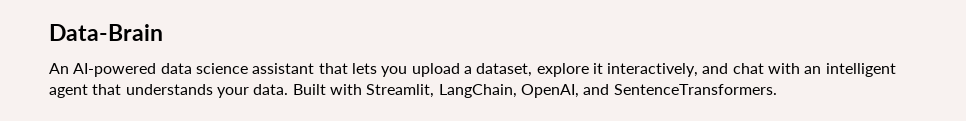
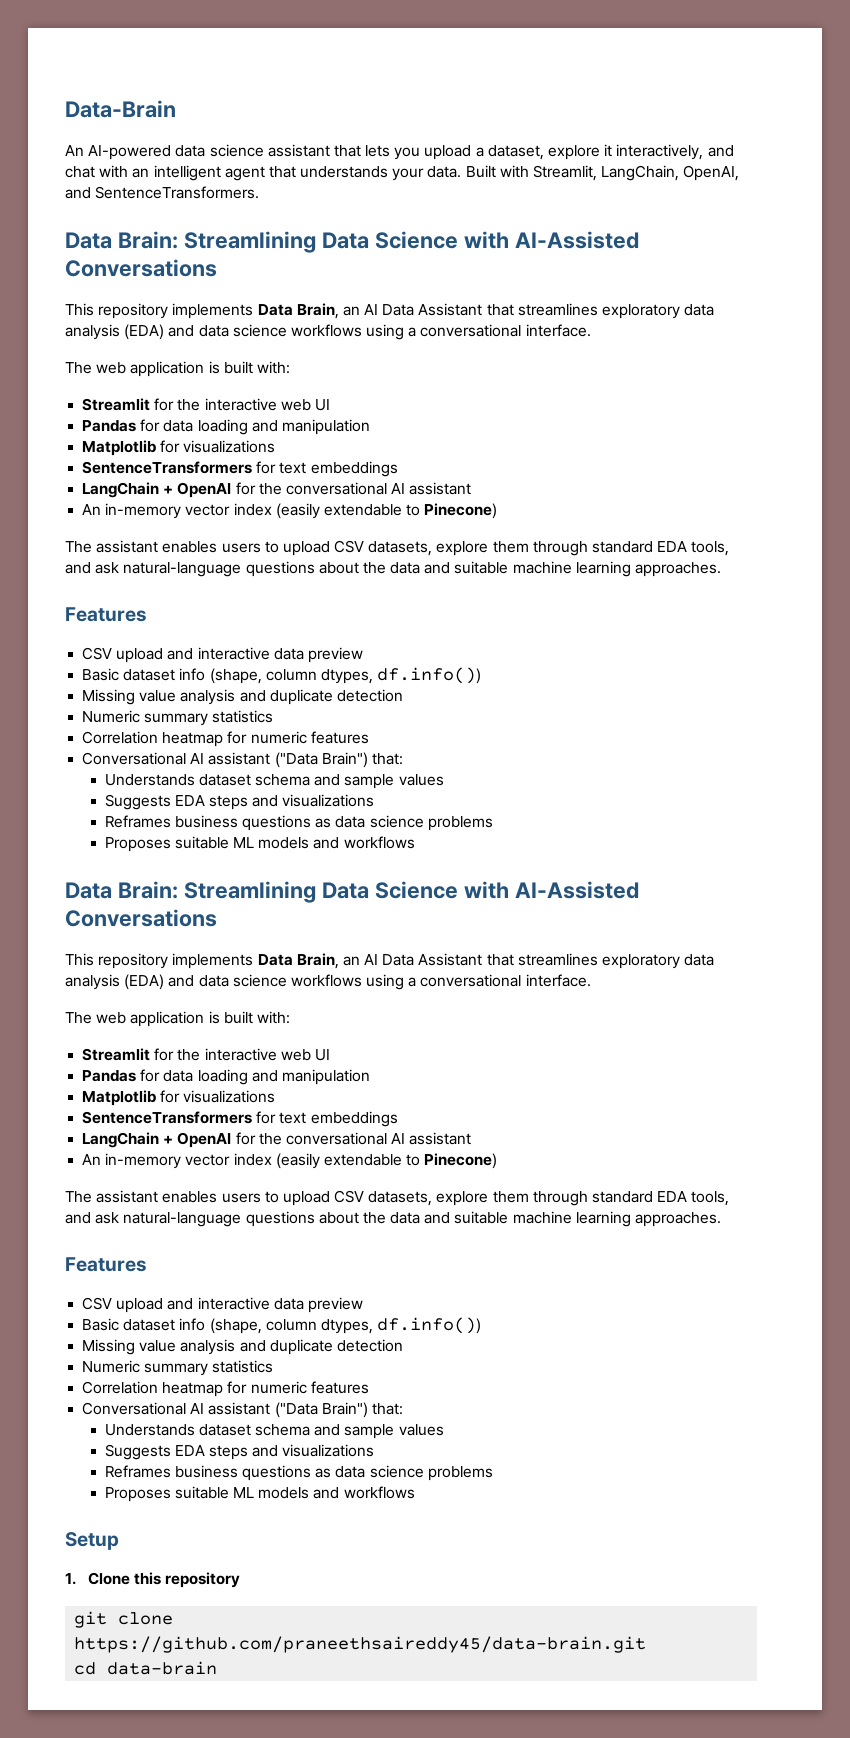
  Built with Streamlit, LangChain, OpenAI, and SentenceTransformers.
+ Data Brain: Streamlining Data Science with AI-Assisted Conversations
+ This repository implements Data Brain, an AI Data Assistant that streamlines exploratory data analysis (EDA) and data science workflows using a conversational interface.
+ The web application is built with:
+ Streamlit for the interactive web UI
+ Pandas for data loading and manipulation
+ Matplotlib for visualizations
+ SentenceTransformers for text embeddings
+ LangChain + OpenAI for the conversational AI assistant
+ An in-memory vector index (easily extendable to Pinecone)
+ The assistant enables users to upload CSV datasets, explore them through standard EDA tools, and ask natural-language questions about the data and suitable machine learning approaches.
+ Features
+ CSV upload and interactive data preview
+ Basic dataset info (shape, column dtypes, df.info())
+ Missing value analysis and duplicate detection
+ Numeric summary statistics
+ Correlation heatmap for numeric features
+ Conversational AI assistant ("Data Brain") that:
+ Understands dataset schema and sample values
+ Suggests EDA steps and visualizations
+ Reframes business questions as data science problems
+ Proposes suitable ML models and workflows
+ Data Brain: Streamlining Data Science with AI-Assisted Conversations
+ This repository implements Data Brain, an AI Data Assistant that streamlines exploratory data analysis (EDA) and data science workflows using a conversational interface.
+ The web application is built with:
+ Streamlit for the interactive web UI
+ Pandas for data loading and manipulation
+ Matplotlib for visualizations
+ SentenceTransformers for text embeddings
+ LangChain + OpenAI for the conversational AI assistant
+ An in-memory vector index (easily extendable to Pinecone)
+ The assistant enables users to upload CSV datasets, explore them through standard EDA tools, and ask natural-language questions about the data and suitable machine learning approaches.
+ Features
+ CSV upload and interactive data preview
+ Basic dataset info (shape, column dtypes, df.info())
+ Missing value analysis and duplicate detection
+ Numeric summary statistics
+ Correlation heatmap for numeric features
+ Conversational AI assistant ("Data Brain") that:
+ Understands dataset schema and sample values
+ Suggests EDA steps and visualizations
+ Reframes business questions as data science problems
+ Proposes suitable ML models and workflows
+ Setup
+ 1. Clone this repository
+ git clone https://github.com/praneethsaireddy45/data-brain.git
+ cd data-brain

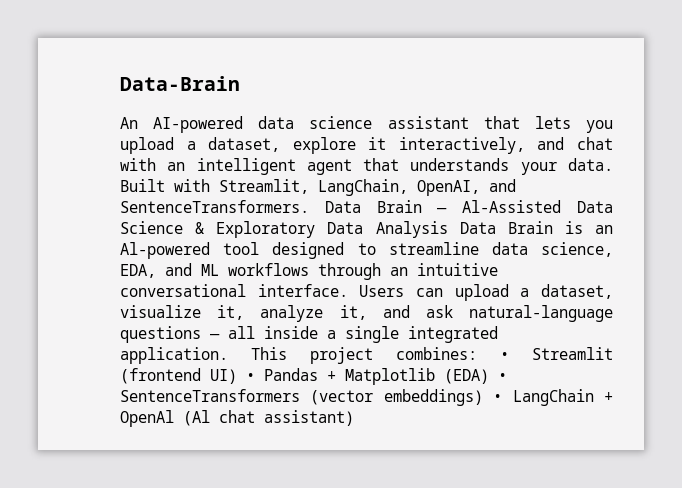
- Built with Streamlit, LangChain, OpenAI, and SentenceTransformers.
- Data Brain: Streamlining Data Science with AI-Assisted Conversations
- This repository implements Data Brain, an AI Data Assistant that streamlines exploratory data analysis (EDA) and data science workflows using a conversational interface.
- The web application is built with:
- Streamlit for the interactive web UI
- Pandas for data loading and manipulation
- Matplotlib for visualizations
- SentenceTransformers for text embeddings
- LangChain + OpenAI for the conversational AI assistant
- An in-memory vector index (easily extendable to Pinecone)
- The assistant enables users to upload CSV datasets, explore them through standard EDA tools, and ask natural-language questions about the data and suitable machine learning approaches.
- Features
- CSV upload and interactive data preview
- Basic dataset info (shape, column dtypes, df.info())
- Missing value analysis and duplicate detection
- Numeric summary statistics
- Correlation heatmap for numeric features
- Conversational AI assistant ("Data Brain") that:
- Understands dataset schema and sample values
- Suggests EDA steps and visualizations
- Reframes business questions as data science problems
- Proposes suitable ML models and workflows
- Data Brain: Streamlining Data Science with AI-Assisted Conversations
- This repository implements Data Brain, an AI Data Assistant that streamlines exploratory data analysis (EDA) and data science workflows using a conversational interface.
- The web application is built with:
- Streamlit for the interactive web UI
- Pandas for data loading and manipulation
- Matplotlib for visualizations
- SentenceTransformers for text embeddings
- LangChain + OpenAI for the conversational AI assistant
- An in-memory vector index (easily extendable to Pinecone)
- The assistant enables users to upload CSV datasets, explore them through standard EDA tools, and ask natural-language questions about the data and suitable machine learning approaches.
- Features
- CSV upload and interactive data preview
- Basic dataset info (shape, column dtypes, df.info())
- Missing value analysis and duplicate detection
- Numeric summary statistics
- Correlation heatmap for numeric features
- Conversational AI assistant ("Data Brain") that:
- Understands dataset schema and sample values
- Suggests EDA steps and visualizations
- Reframes business questions as data science problems
- Proposes suitable ML models and workflows
- Setup
- 1. Clone this repository
- git clone https://github.com/praneethsaireddy45/data-brain.git
- cd data-brain
+ Built with Streamlit, LangChain, OpenAI, and SentenceTransformers. Data Brain — Al-Assisted Data Science & Exploratory Data Analysis Data Brain is an Al-powered tool designed to streamline data science, EDA, and ML workflows through an intuitive conversational interface. Users can upload a dataset, visualize it, analyze it, and ask natural-language questions — all inside a single integrated application. This project combines: • Streamlit (frontend UI) • Pandas + Matplotlib (EDA) • SentenceTransformers (vector embeddings) • LangChain + OpenAl (Al chat assistant)

